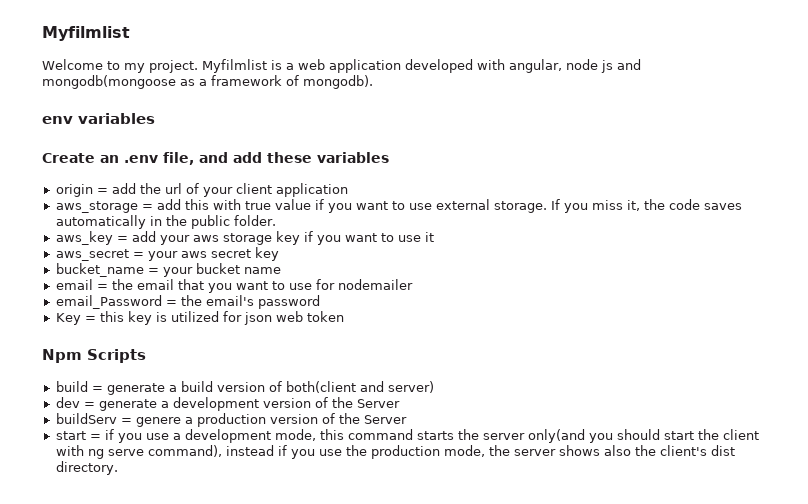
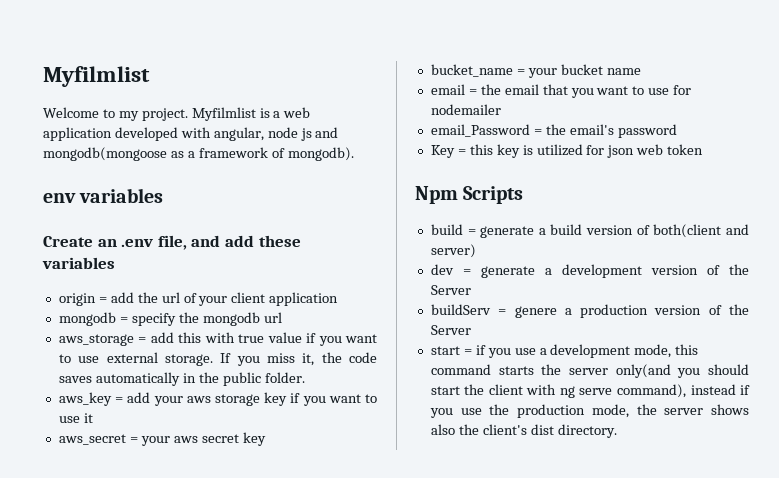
+ mongodb = specify the mongodb url

